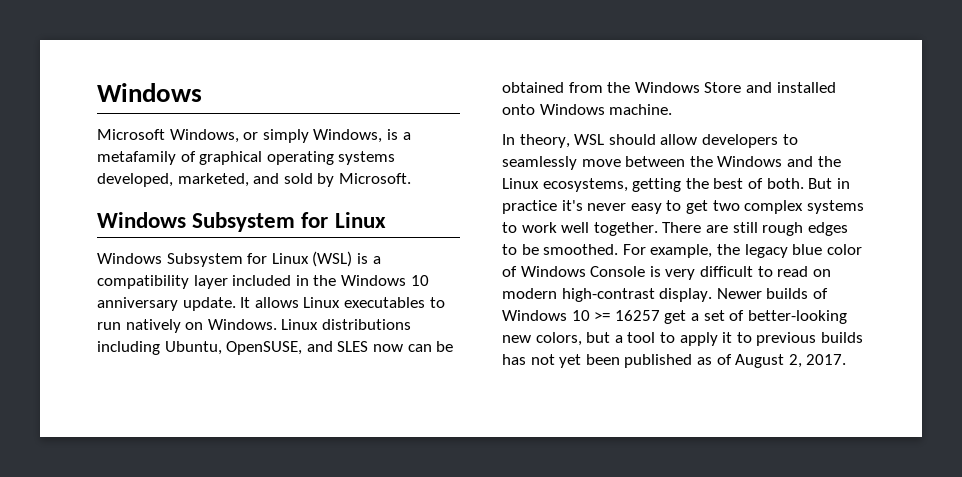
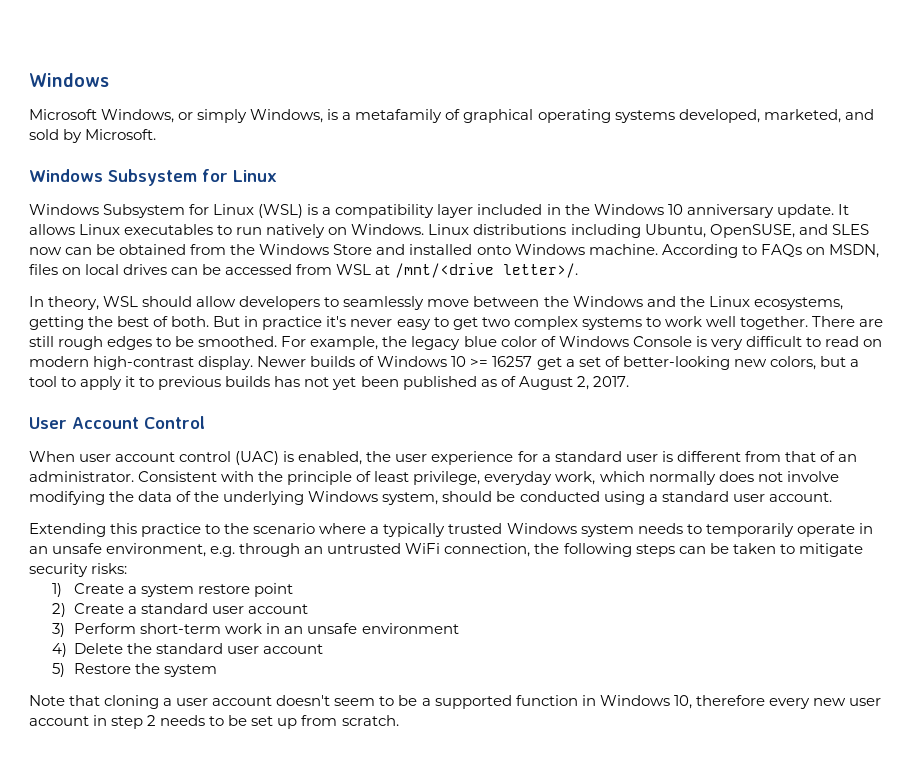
+ According to FAQs on MSDN, files on local drives can be accessed from WSL at /mnt/<drive letter>/.
+ User Account Control
+ When user account control (UAC) is enabled, the user experience for a standard user is different from that of an administrator. Consistent with the principle of least privilege, everyday work, which normally does not involve modifying the data of the underlying Windows system, should be conducted using a standard user account.
+ Extending this practice to the scenario where a typically trusted Windows system needs to temporarily operate in an unsafe environment, e.g. through an untrusted WiFi connection, the following steps can be taken to mitigate security risks:
+ 1) Create a system restore point
+ 2) Create a standard user account
+ 3) Perform short-term work in an unsafe environment
+ 4) Delete the standard user account
+ 5) Restore the system
+ Note that cloning a user account doesn't seem to be a supported function in Windows 10, therefore every new user account in step 2 needs to be set up from scratch.

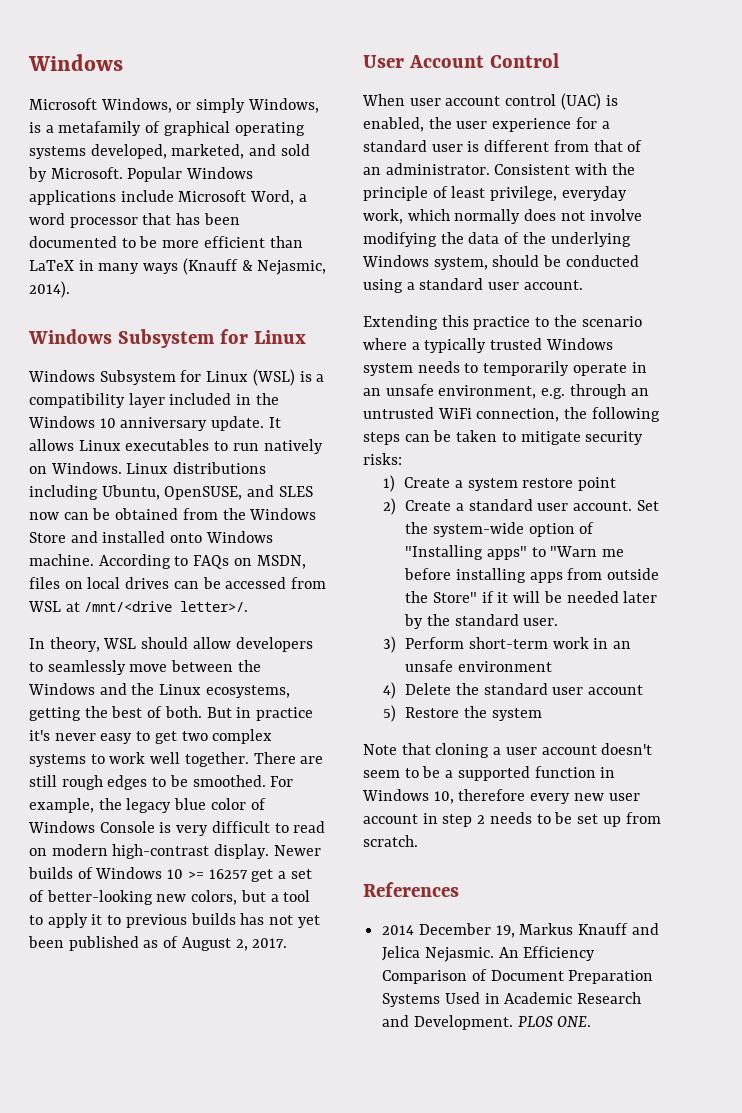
+ Popular Windows applications include Microsoft Word, a word processor that has been documented to be more efficient than LaTeX in many ways (Knauff & Nejasmic, 2014).
- 2) Create a standard user account
+ 2) Create a standard user account. Set the system-wide option of "Installing apps" to "Warn me before installing apps from outside the Store" if it will be needed later by the standard user.
+ References
+ 2014 December 19, Markus Knauff and Jelica Nejasmic. An Efficiency Comparison of Document Preparation Systems Used in Academic Research and Development. PLOS ONE.

